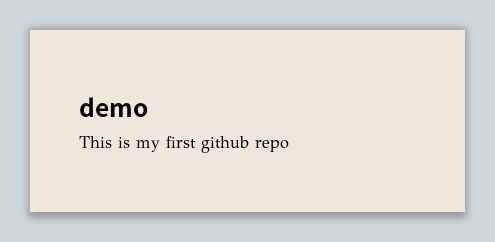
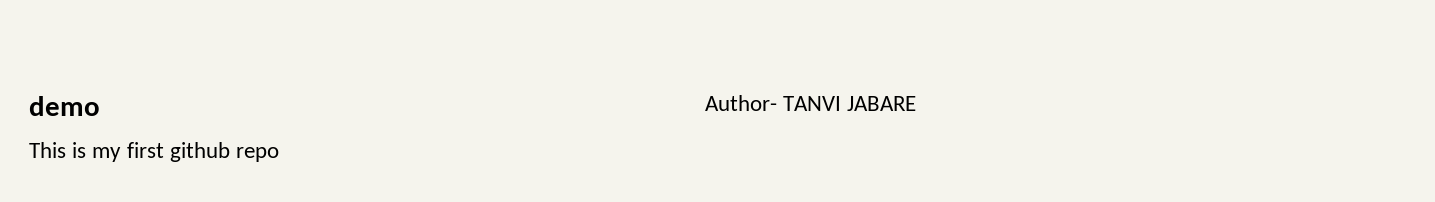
+ Author- TANVI JABARE

